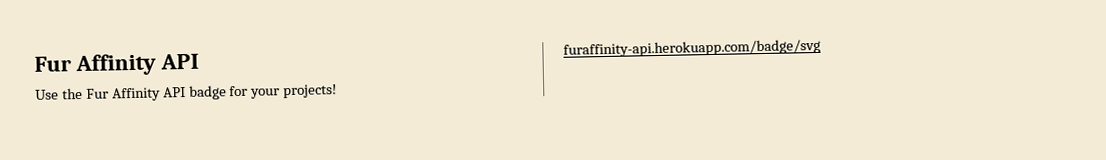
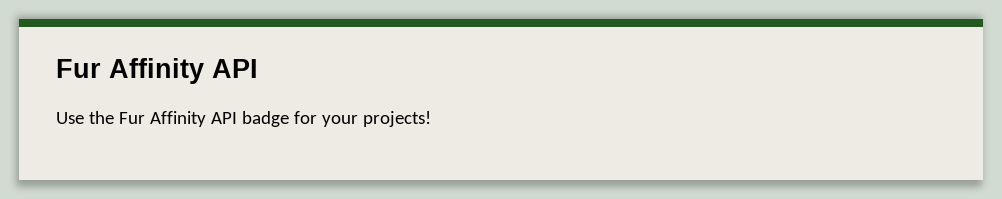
- Use the Fur Affinity API badge for your projects! furaffinity-api.herokuapp.com/badge/svg
+ Use the Fur Affinity API badge for your projects!

